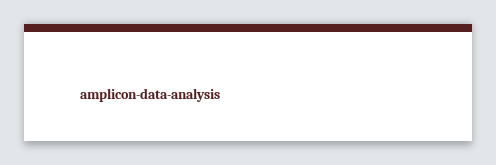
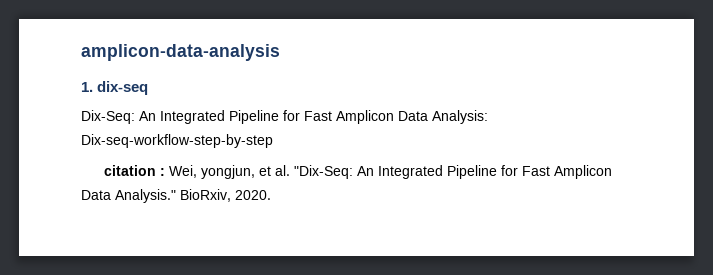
+ 1. dix-seq
+ Dix-Seq: An Integrated Pipeline for Fast Amplicon Data Analysis: Dix-seq-workflow-step-by-step
+ citation : Wei, yongjun, et al. "Dix-Seq: An Integrated Pipeline for Fast Amplicon Data Analysis." BioRxiv, 2020.

